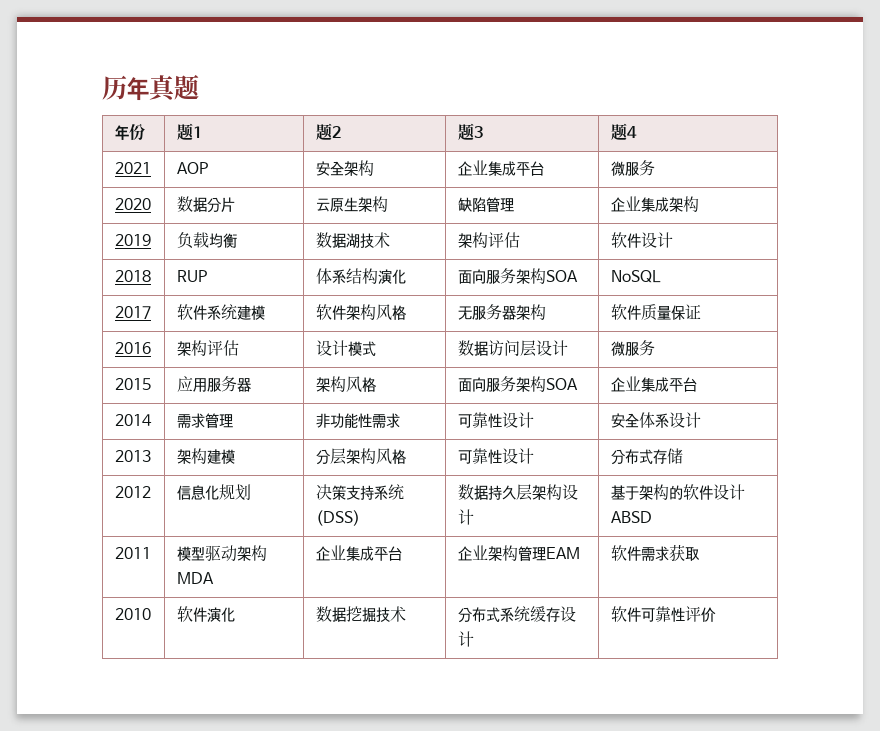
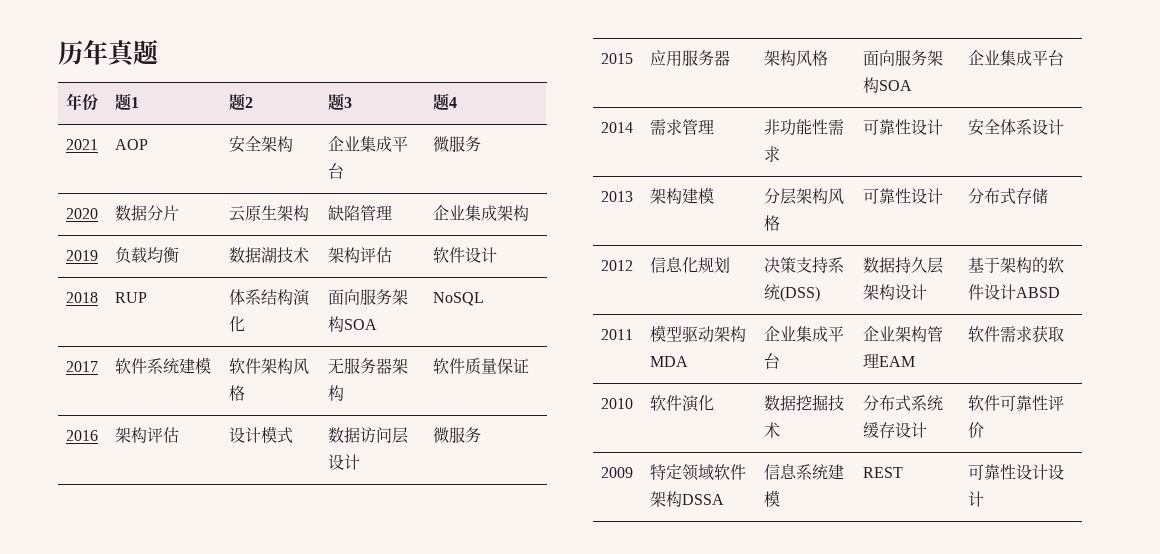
+ 2009 | 特定领域软件架构DSSA | 信息系统建模 | REST | 可靠性设计设计

